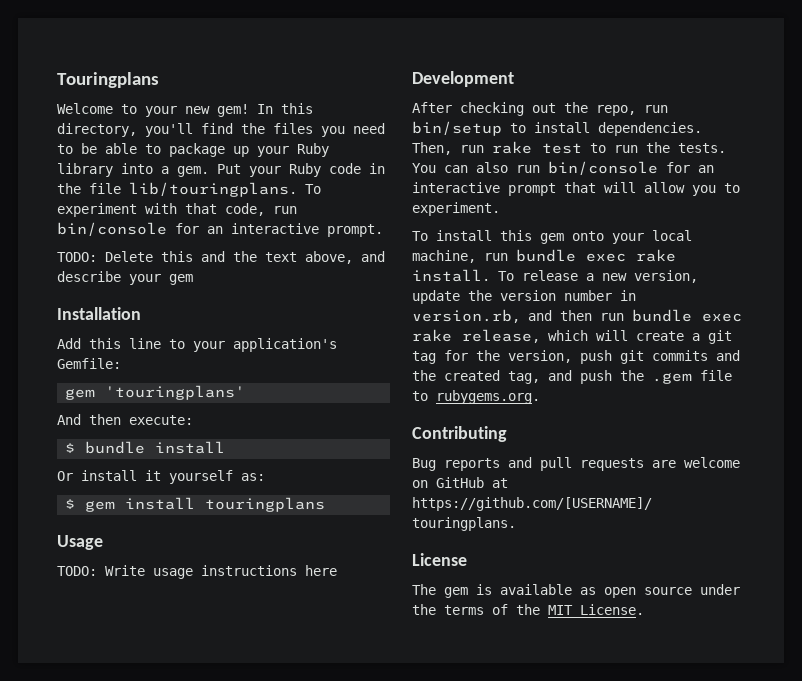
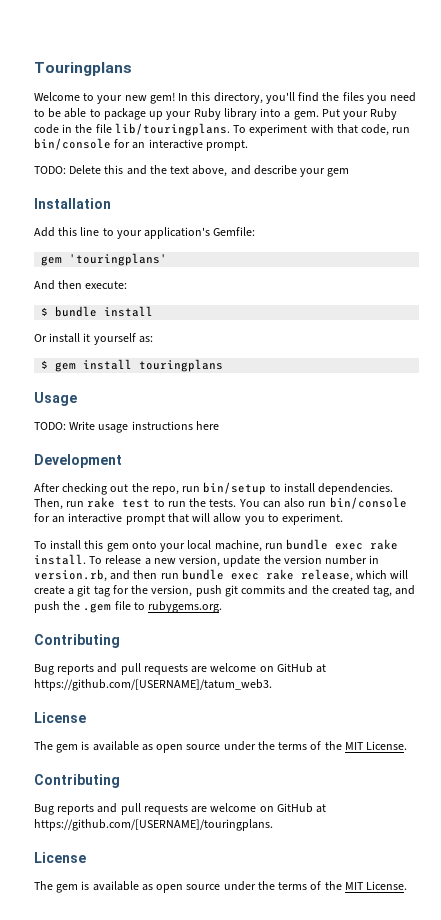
+ Bug reports and pull requests are welcome on GitHub at https://github.com/[USERNAME]/tatum_web3.
+ License
+ The gem is available as open source under the terms of the MIT License.
+ Contributing

